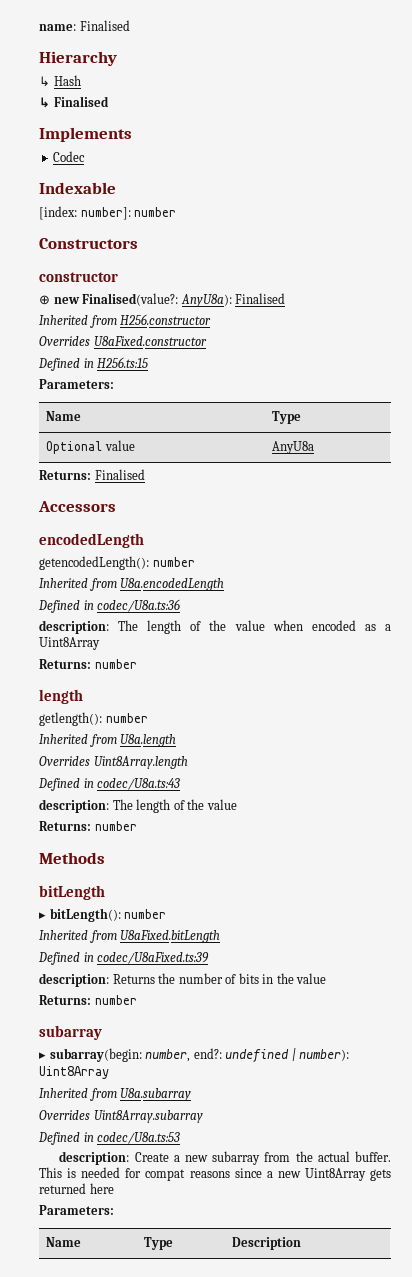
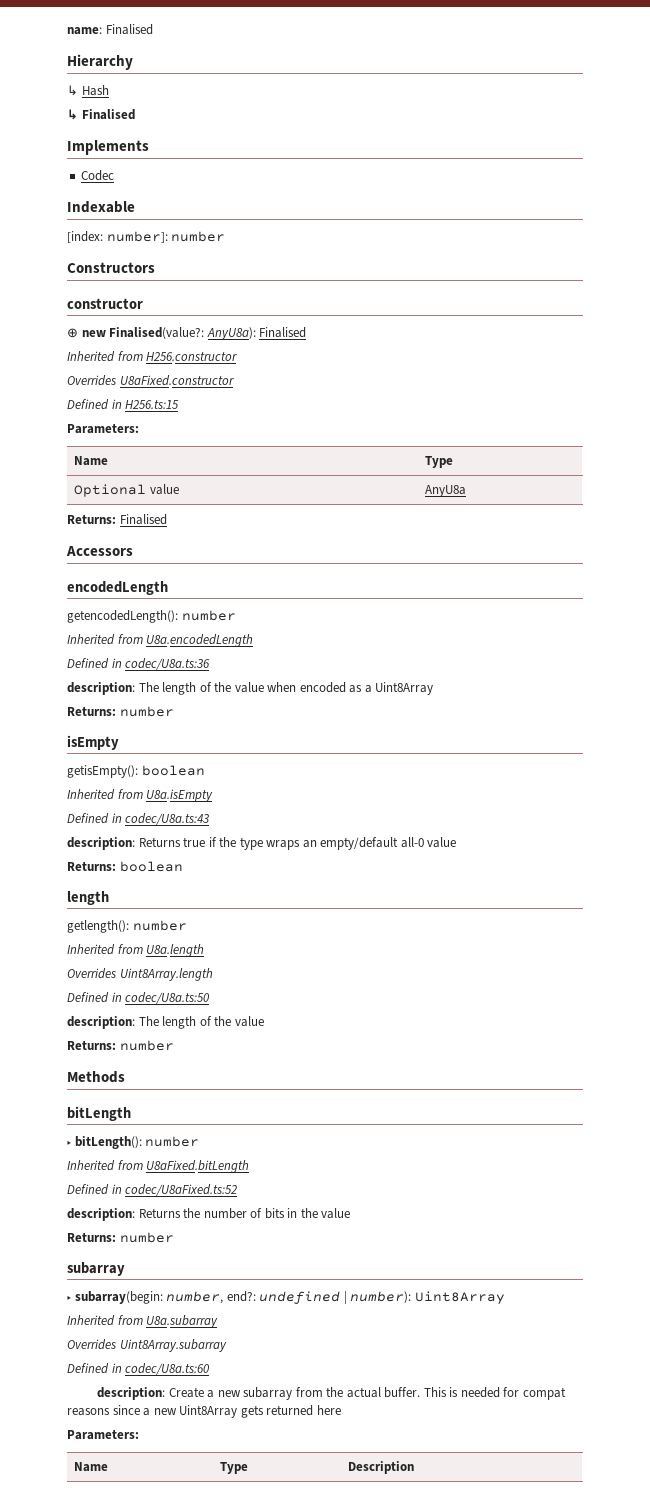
+ isEmpty
+ getisEmpty(): boolean
+ Inherited from U8a.isEmpty
+ Defined in codec/U8a.ts:43
+ description: Returns true if the type wraps an empty/default all-0 value
+ Returns: boolean
- Defined in codec/U8a.ts:43
+ Defined in codec/U8a.ts:50
- Defined in codec/U8aFixed.ts:39
+ Defined in codec/U8aFixed.ts:52
- Defined in codec/U8a.ts:53
+ Defined in codec/U8a.ts:60

